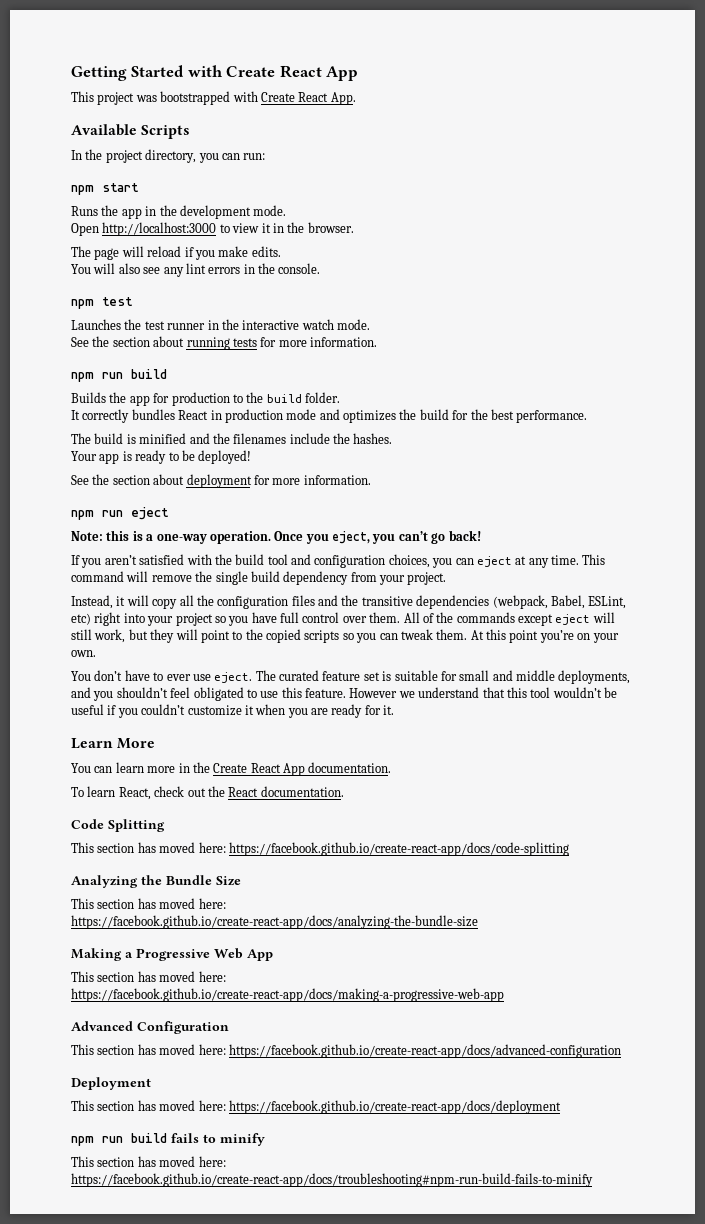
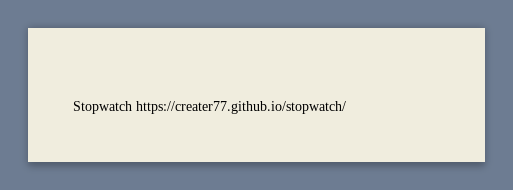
- Getting Started with Create React App
- This project was bootstrapped with Create React App.
- Available Scripts
- In the project directory, you can run:
- npm start
- Runs the app in the development mode.
- Open http://localhost:3000 to view it in the browser.
- The page will reload if you make edits.
- You will also see any lint errors in the console.
- npm test
- Launches the test runner in the interactive watch mode.
- See the section about running tests for more information.
- npm run build
- Builds the app for production to the build folder.
- It correctly bundles React in production mode and optimizes the build for the best performance.
- The build is minified and the filenames include the hashes.
- Your app is ready to be deployed!
- See the section about deployment for more information.
- npm run eject
- Note: this is a one-way operation. Once you eject, you can’t go back!
- If you aren’t satisfied with the build tool and configuration choices, you can eject at any time. This command will remove the single build dependency from your project.
- Instead, it will copy all the configuration files and the transitive dependencies (webpack, Babel, ESLint, etc) right into your project so you have full control over them. All of the commands except eject will still work, but they will point to the copied scripts so you can tweak them. At this point you’re on your own.
- You don’t have to ever use eject. The curated feature set is suitable for small and middle deployments, and you shouldn’t feel obligated to use this feature. However we understand that this tool wouldn’t be useful if you couldn’t customize it when you are ready for it.
- Learn More
- You can learn more in the Create React App documentation.
- To learn React, check out the React documentation.
- Code Splitting
- This section has moved here: https://facebook.github.io/create-react-app/docs/code-splitting
- Analyzing the Bundle Size
- This section has moved here: https://facebook.github.io/create-react-app/docs/analyzing-the-bundle-size
- Making a Progressive Web App
- This section has moved here: https://facebook.github.io/create-react-app/docs/making-a-progressive-web-app
- Advanced Configuration
- This section has moved here: https://facebook.github.io/create-react-app/docs/advanced-configuration
- Deployment
- This section has moved here: https://facebook.github.io/create-react-app/docs/deployment
- npm run build fails to minify
- This section has moved here: https://facebook.github.io/create-react-app/docs/troubleshooting#npm-run-build-fails-to-minify
+ Stopwatch https://creater77.github.io/stopwatch/

